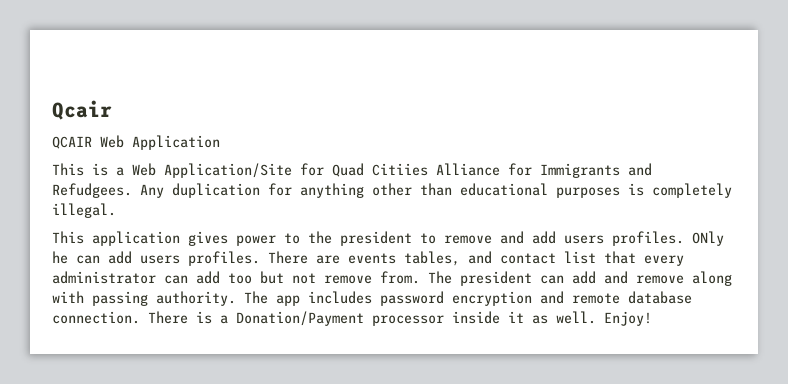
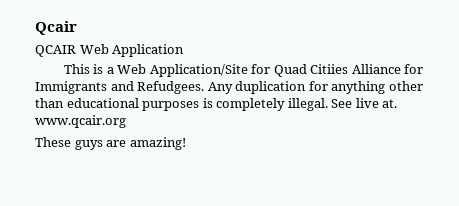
- Any duplication for anything other than educational purposes is completely illegal.
- This application gives power to the president to remove and add users profiles. ONly he can add users profiles. There are events tables, and contact list that every administrator can add too but not remove from. The president can add and remove along with passing authority. The app includes password encryption and remote database connection. There is a Donation/Payment processor inside it as well. Enjoy!
+ Any duplication for anything other than educational purposes is completely illegal. See live at. www.qcair.org
+ These guys are amazing!

